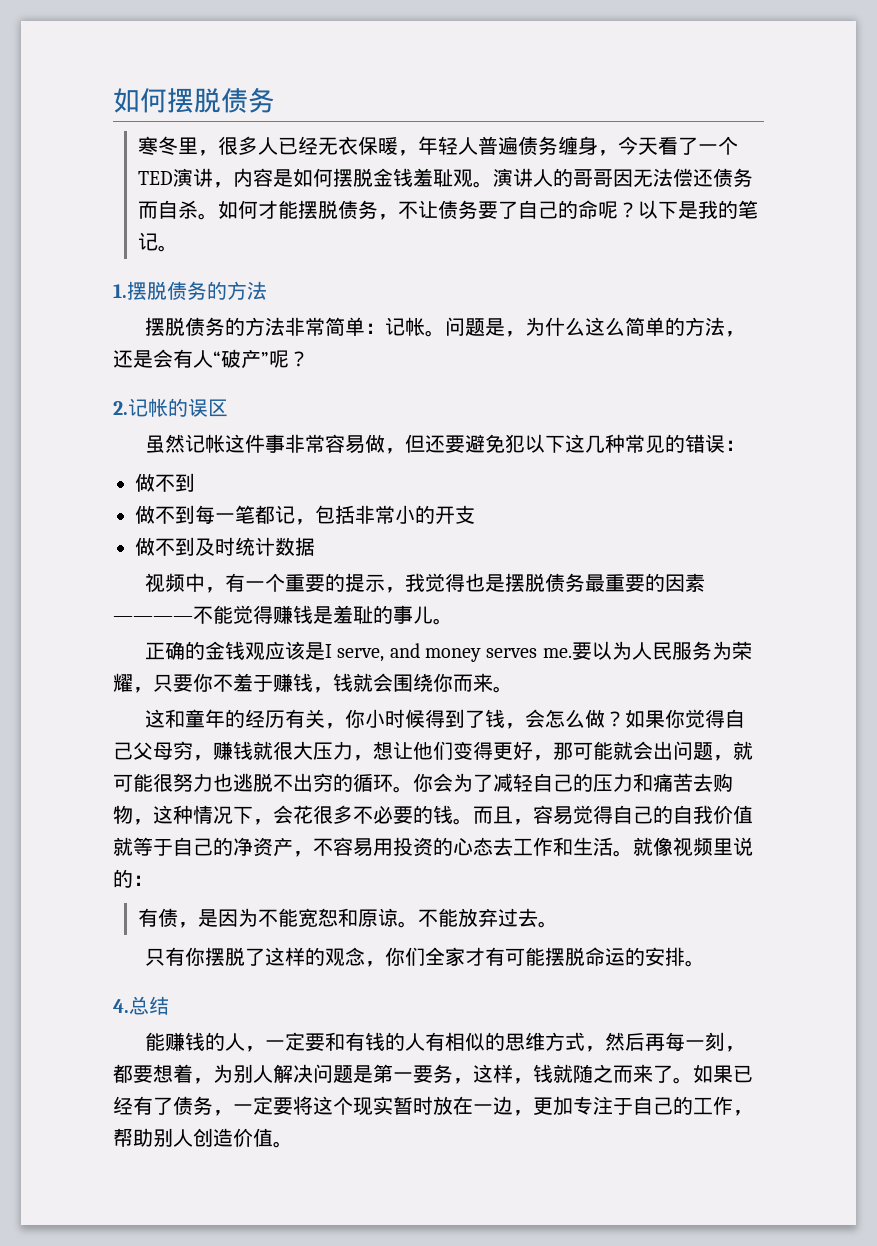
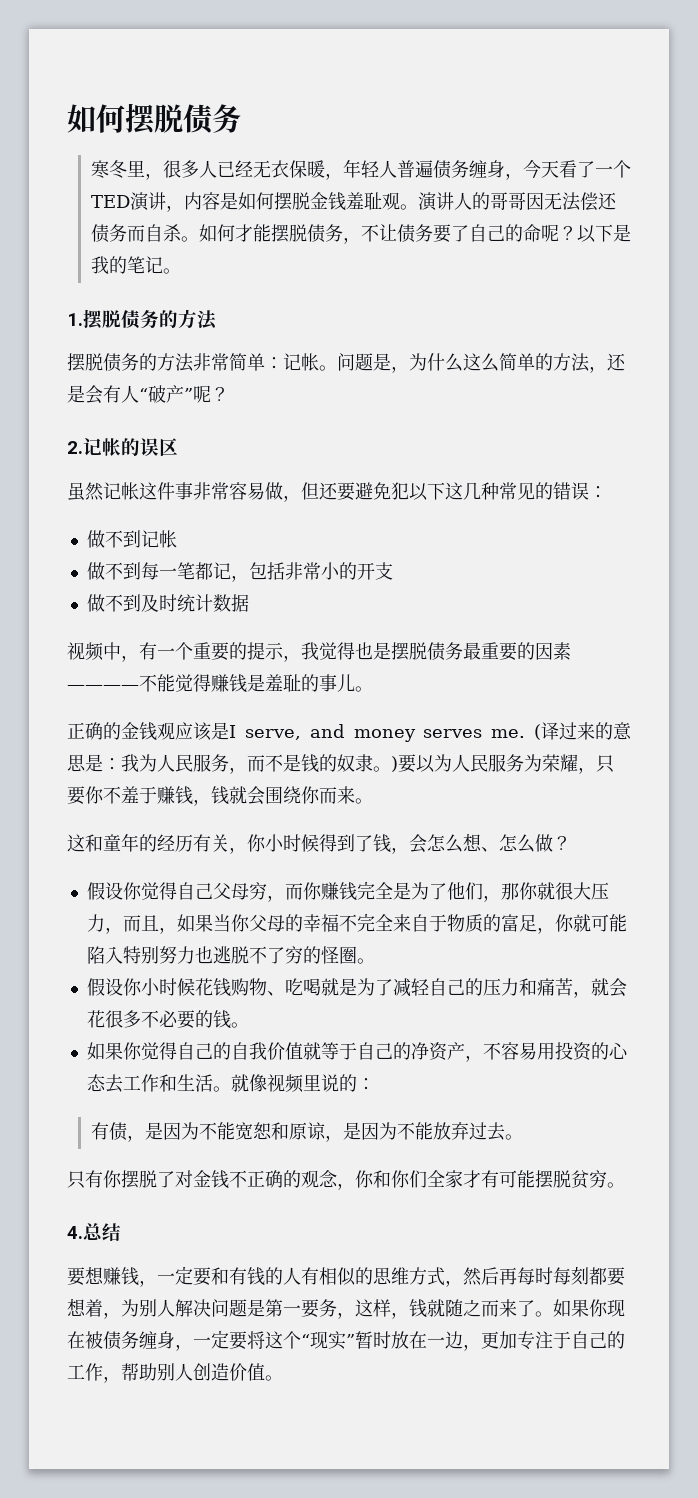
  虽然记帐这件事非常容易做，但还要避免犯以下这几种常见的错误：
- 做不到
+ 做不到记帐
- 要以为人民服务为荣耀，只要你不羞于赚钱，钱就会围绕你而来。
+ (译过来的意思是：我为人民服务，而不是钱的奴隶。)要以为人民服务为荣耀，只要你不羞于赚钱，钱就会围绕你而来。
- 这和童年的经历有关，你小时候得到了钱，会怎么做？如果你觉得自己父母穷，赚钱就很大压力，想让他们变得更好，那可能就会出问题，就可能很努力也逃脱不出穷的循环。你会为了减轻自己的压力和痛苦去购物，这种情况下，会花很多不必要的钱。而且，容易觉得自己的自我价值就等于自己的净资产，不容易用投资的心态去工作和生活。
+ 这和童年的经历有关，你小时候得到了钱，会怎么想、怎么做？
+ 假设你觉得自己父母穷，而你赚钱完全是为了他们，那你就很大压力，而且，如果当你父母的幸福不完全来自于物质的富足，你就可能陷入特别努力也逃脱不了穷的怪圈。
+ 假设你小时候花钱购物、吃喝就是为了减轻自己的压力和痛苦，就会花很多不必要的钱。
+ 如果你觉得自己的自我价值就等于自己的净资产，不容易用投资的心态去工作和生活。
- 有债，是因为不能宽恕和原谅。不能放弃过去。
+ 有债，是因为不能宽恕和原谅，是因为不能放弃过去。
- 只有你摆脱了这样的观念，你们全家才有可能摆脱命运的安排。
+ 只有你摆脱了对金钱不正确的观念，你和你们全家才有可能摆脱贫穷。
- 能赚钱的人，一定要和有钱的人有相似的思维方式，然后再每一刻，都要想着，为别人解决问题是第一要务，这样，钱就随之而来了。
+ 要想赚钱，一定要和有钱的人有相似的思维方式，然后再每时每刻都要想着，为别人解决问题是第一要务，这样，钱就随之而来了。
- 如果已经有了债务，一定要将这个现实暂时放在一边，更加专注于自己的工作，帮助别人创造价值。
+ 如果你现在被债务缠身，一定要将这个“现实”暂时放在一边，更加专注于自己的工作，帮助别人创造价值。

